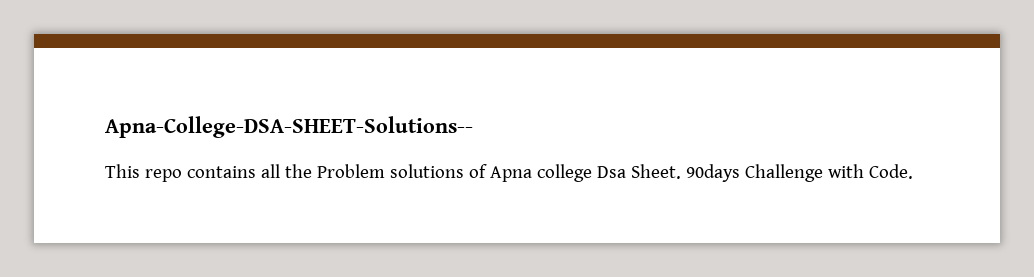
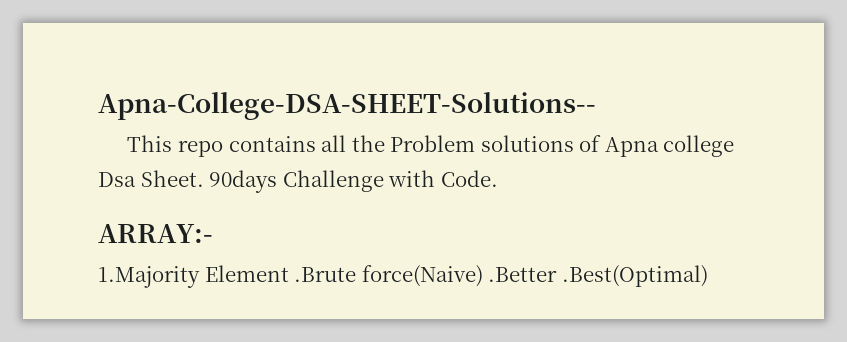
+ ARRAY:-
+ 1.Majority Element .Brute force(Naive) .Better .Best(Optimal)

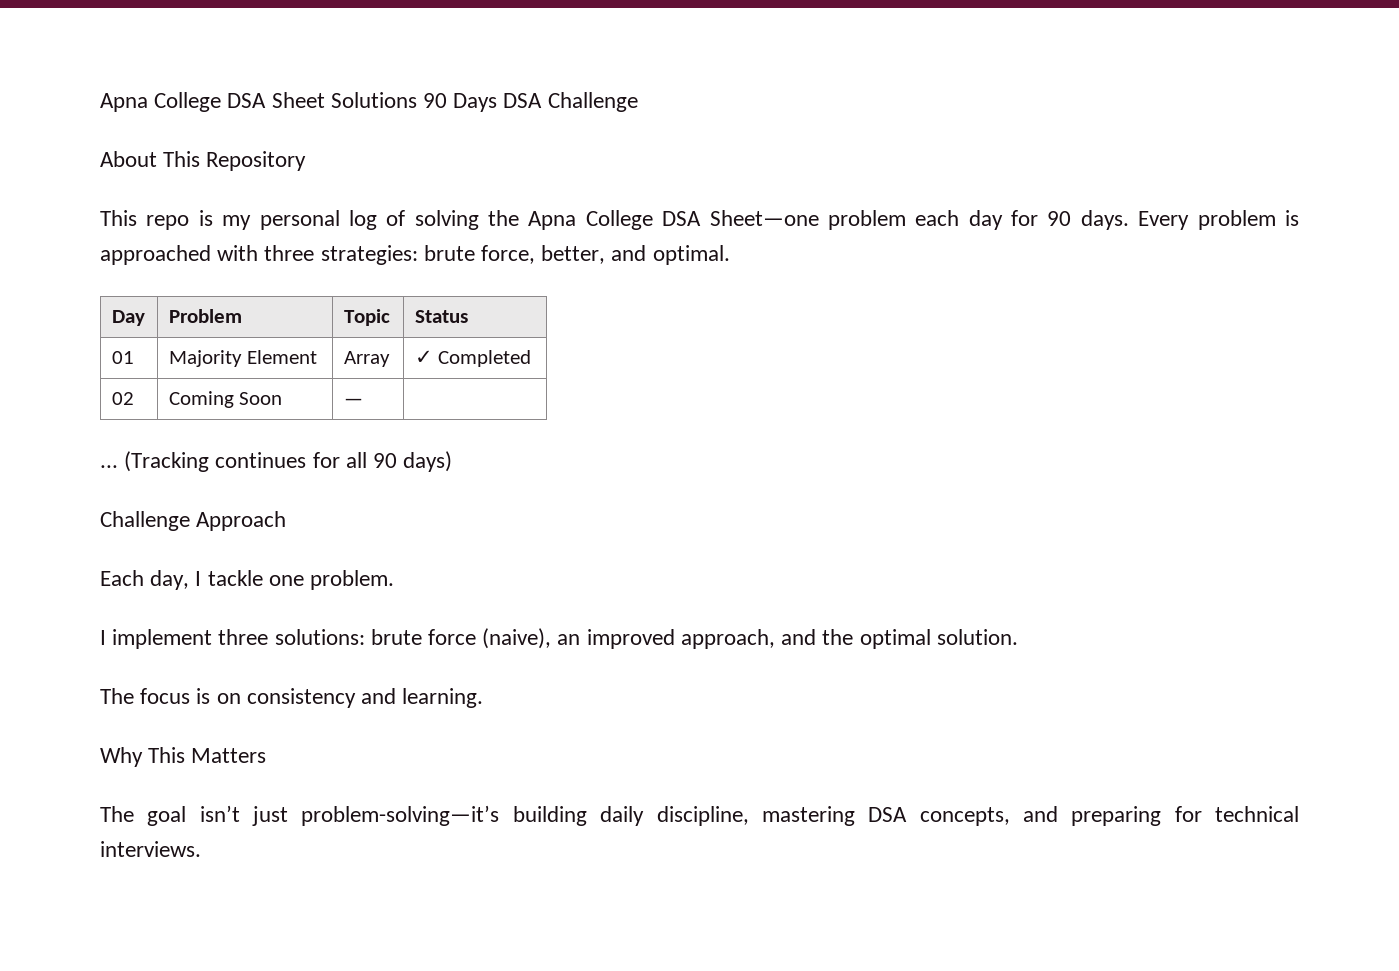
- Apna-College-DSA-SHEET-Solutions--
- This repo contains all the Problem solutions of Apna college Dsa Sheet. 90days Challenge with Code.
- ARRAY:-
- 1.Majority Element .Brute force(Naive) .Better .Best(Optimal)
+ Apna College DSA Sheet Solutions 90 Days DSA Challenge
+ About This Repository
+ This repo is my personal log of solving the Apna College DSA Sheet—one problem each day for 90 days. Every problem is approached with three strategies: brute force, better, and optimal.
+ Day | Problem | Topic | Status
+ 01 | Majority Element | Array | ✓ Completed
+ 02 | Coming Soon | — |
+ ... (Tracking continues for all 90 days)
+ Challenge Approach
+ Each day, I tackle one problem.
+ I implement three solutions: brute force (naive), an improved approach, and the optimal solution.
+ The focus is on consistency and learning.
+ Why This Matters
+ The goal isn’t just problem-solving—it’s building daily discipline, mastering DSA concepts, and preparing for technical interviews.

